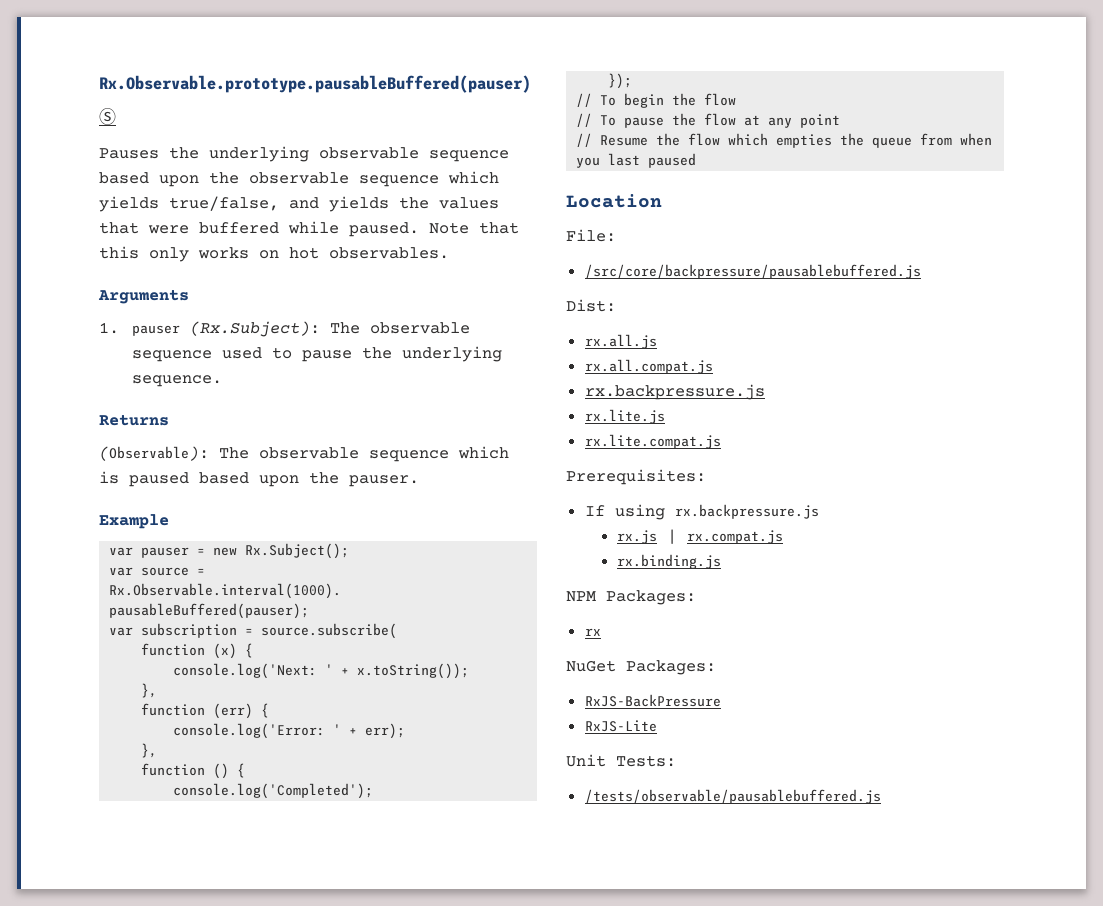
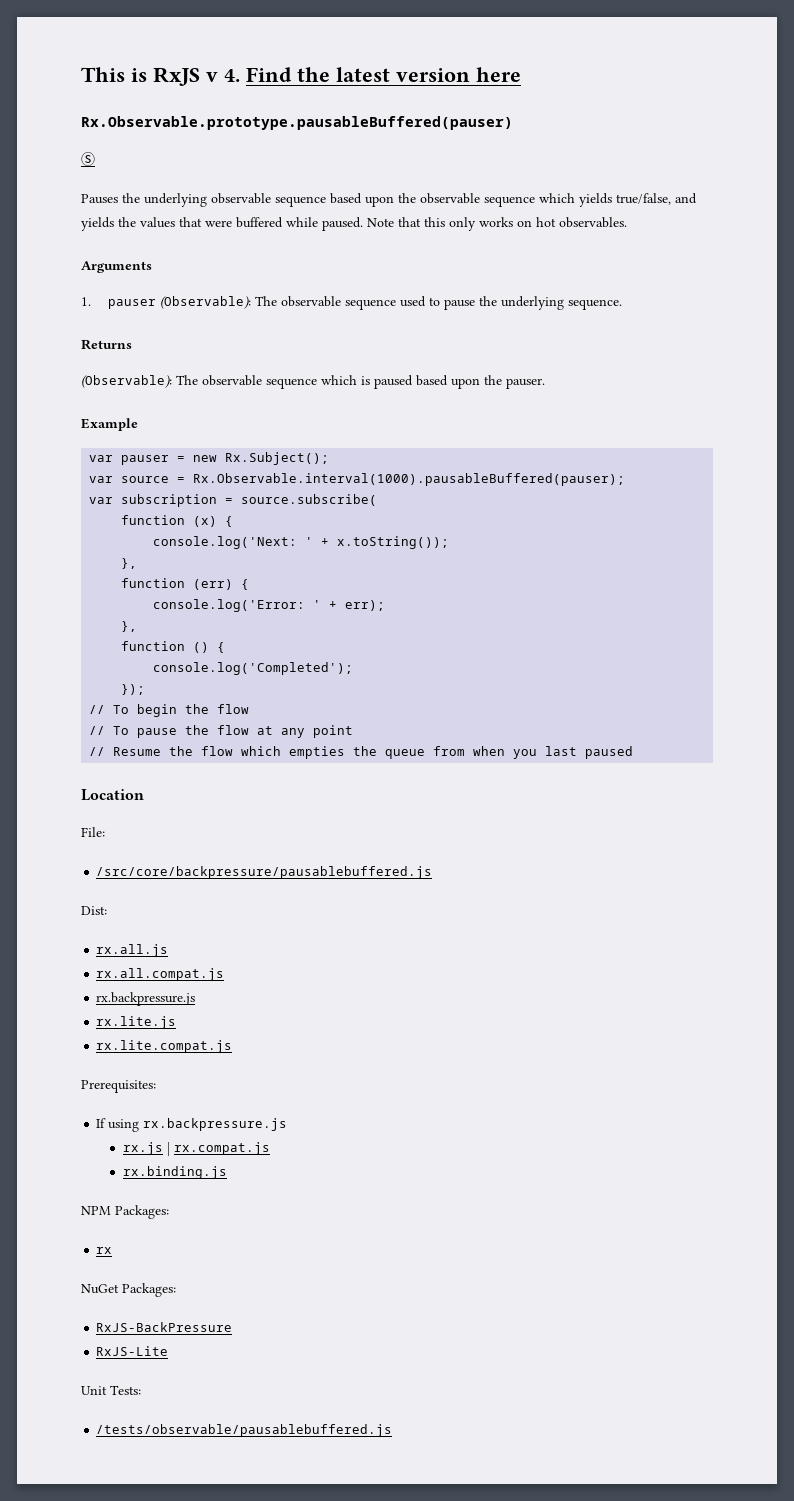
+ This is RxJS v 4. Find the latest version here
- 1. pauser (Rx.Subject): The observable sequence used to pause the underlying sequence.
+ 1. pauser (Observable): The observable sequence used to pause the underlying sequence.

